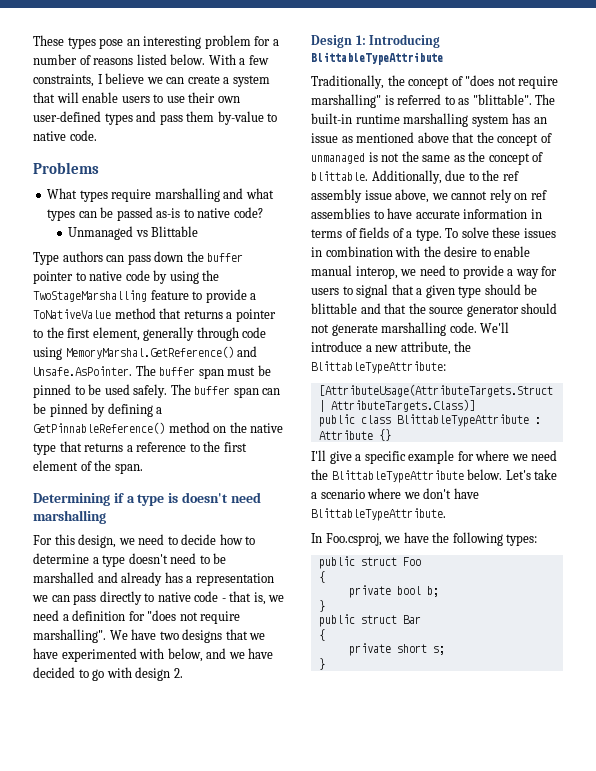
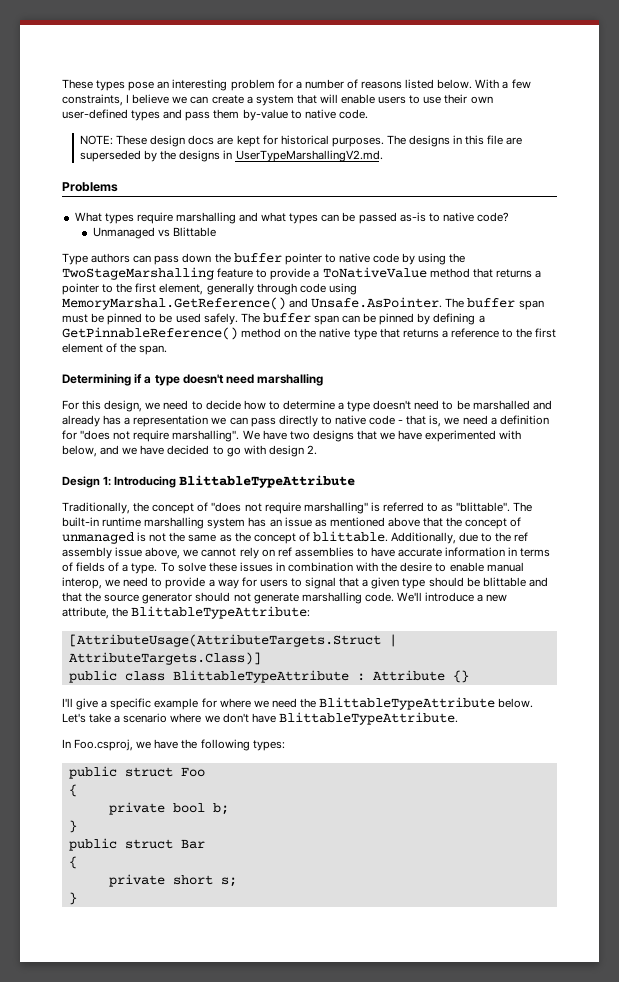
+ NOTE: These design docs are kept for historical purposes. The designs in this file are superseded by the designs in UserTypeMarshallingV2.md.
- Determining if a type is doesn't need marshalling
+ Determining if a type doesn't need marshalling

